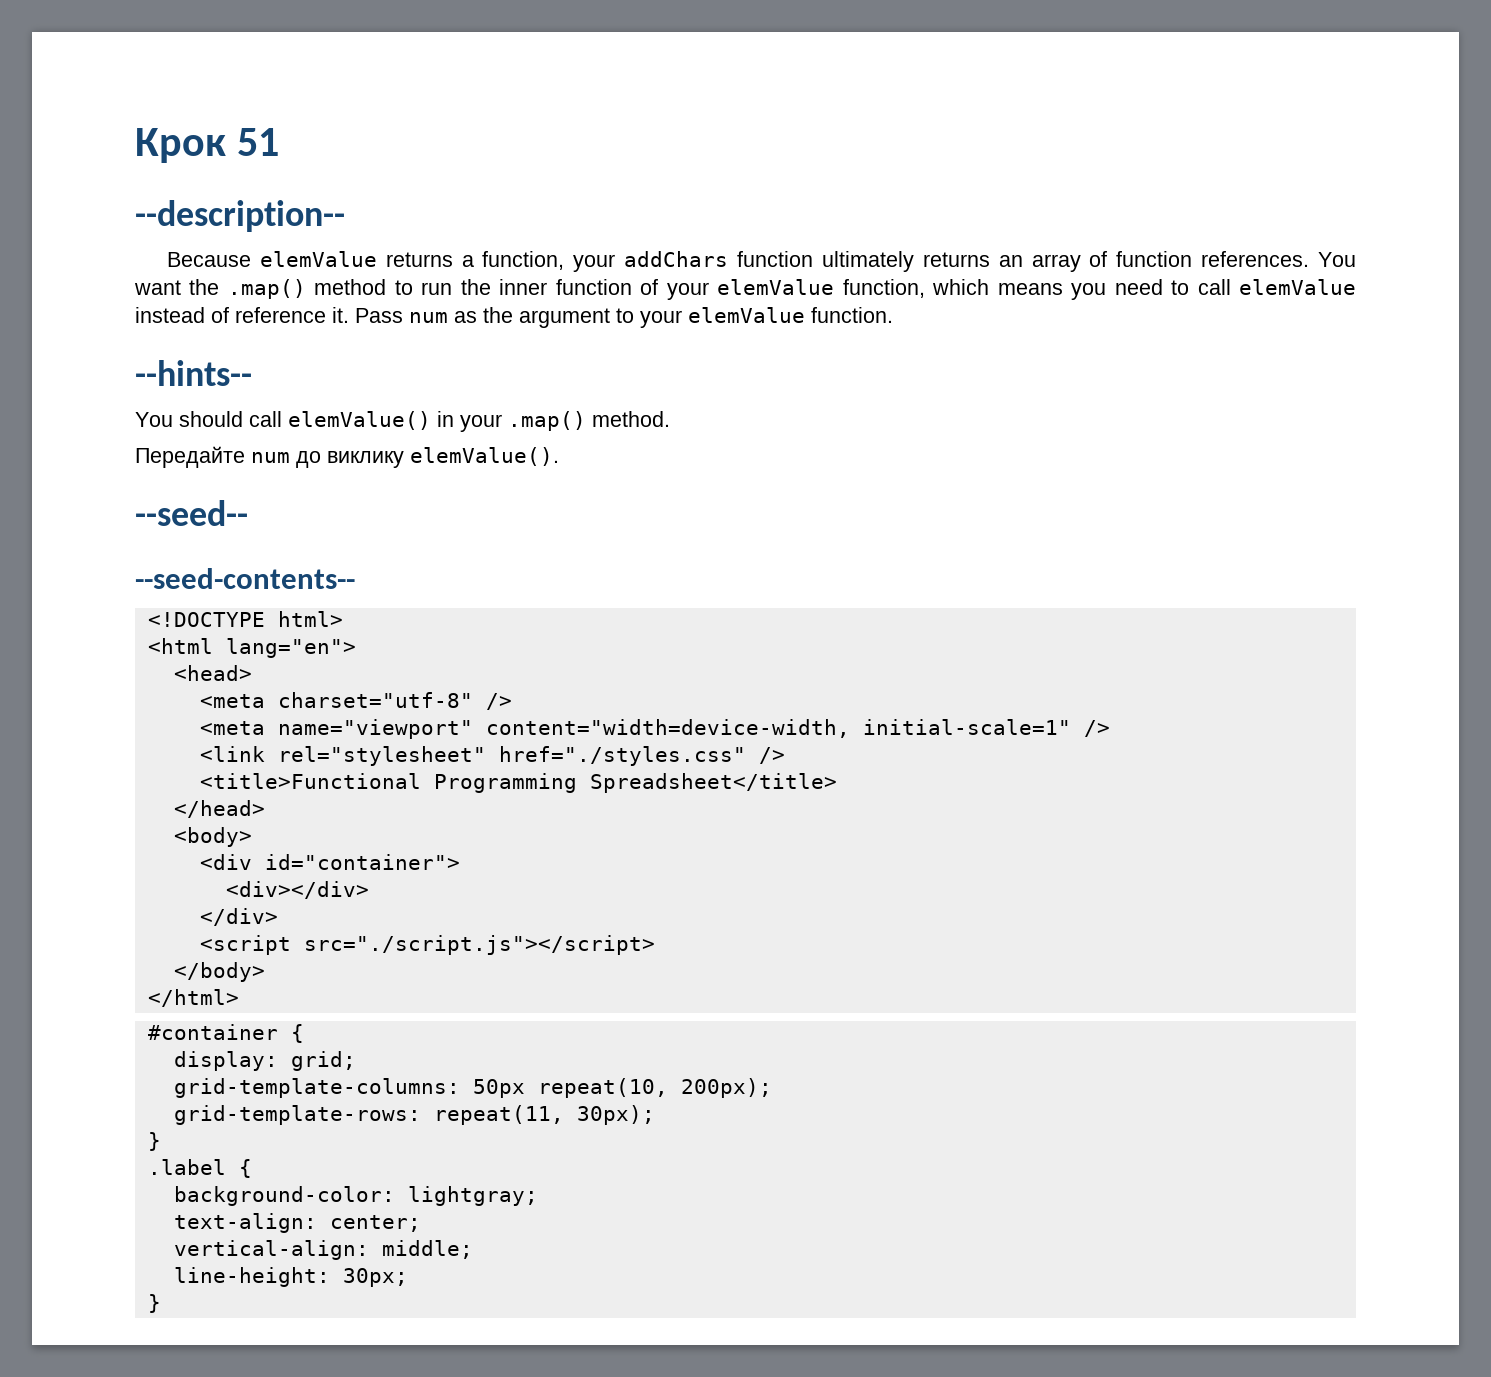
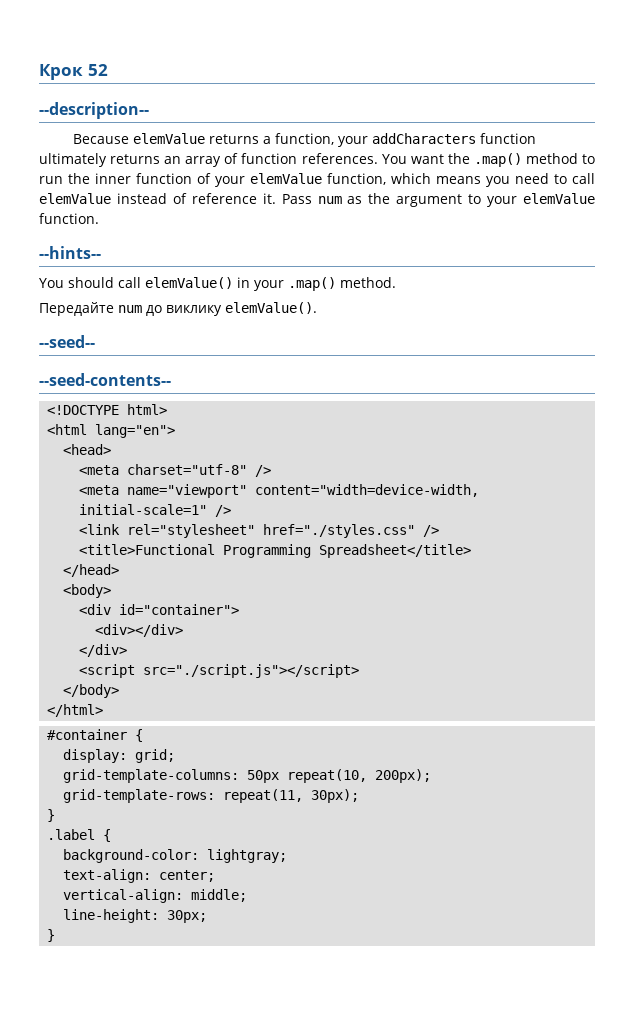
- Крок 51
+ Крок 52
- Because elemValue returns a function, your addChars function ultimately returns an array of function references.
+ Because elemValue returns a function, your addCharacters function ultimately returns an array of function references.

